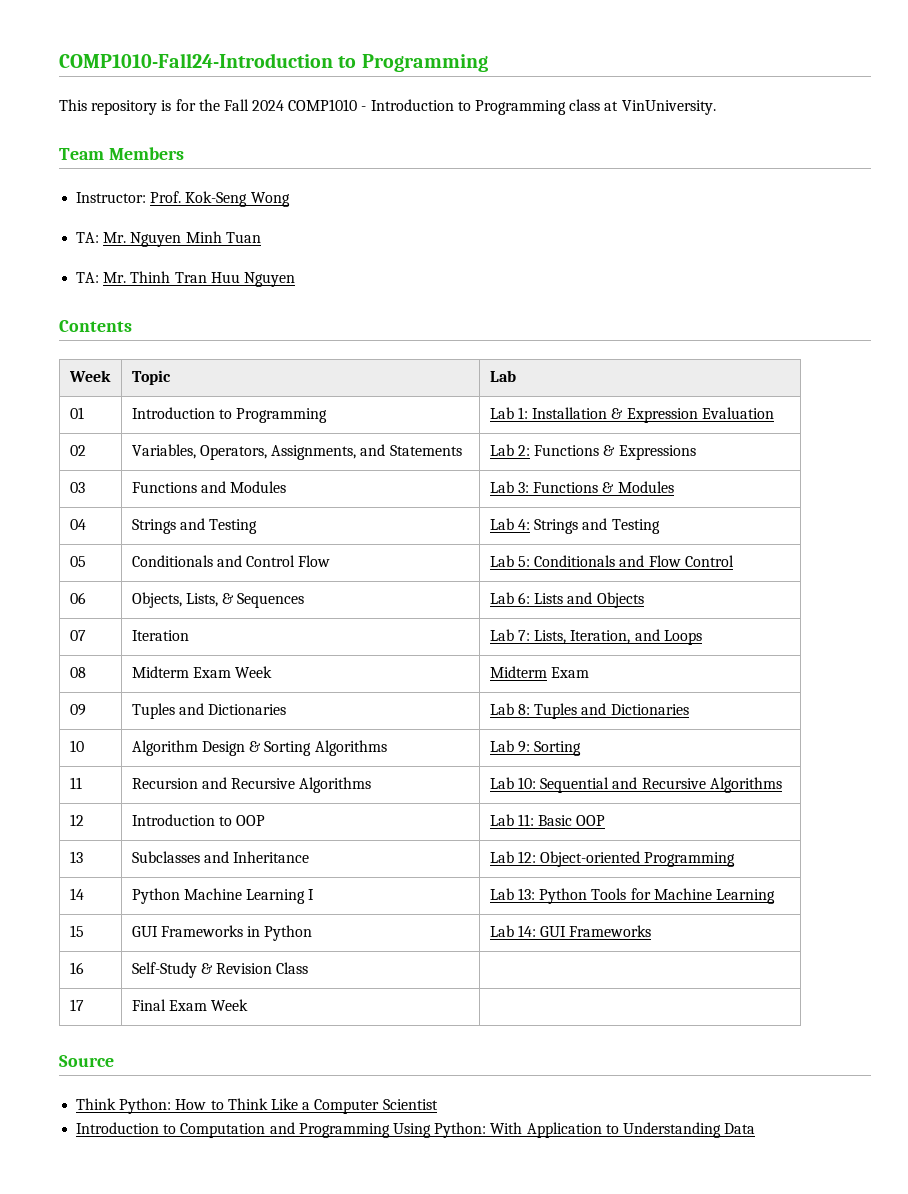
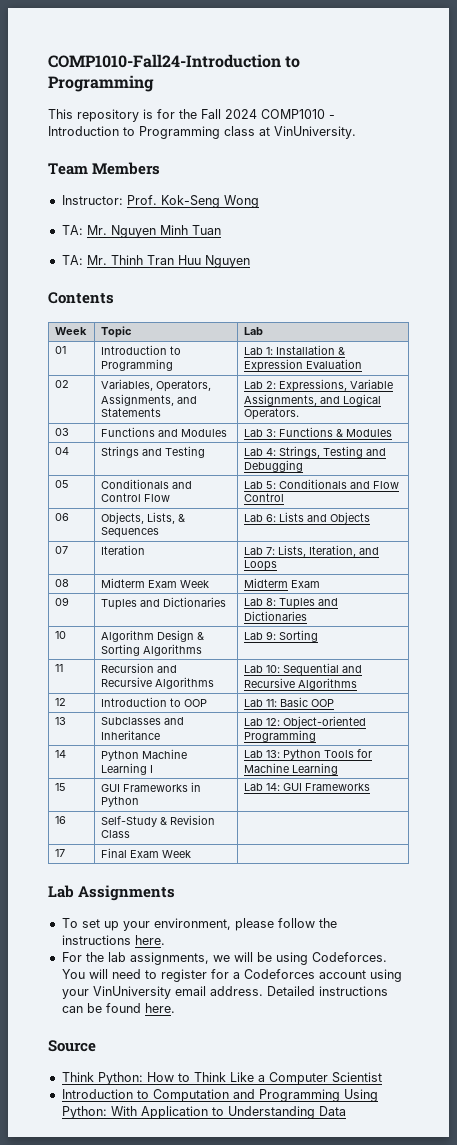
- 02 | Variables, Operators, Assignments, and Statements | Lab 2: Functions & Expressions
+ 02 | Variables, Operators, Assignments, and Statements | Lab 2: Expressions, Variable Assignments, and Logical Operators.
- 04 | Strings and Testing | Lab 4: Strings and Testing
+ 04 | Strings and Testing | Lab 4: Strings, Testing and Debugging
+ Lab Assignments
+ To set up your environment, please follow the instructions here.
+ For the lab assignments, we will be using Codeforces. You will need to register for a Codeforces account using your VinUniversity email address. Detailed instructions can be found here.

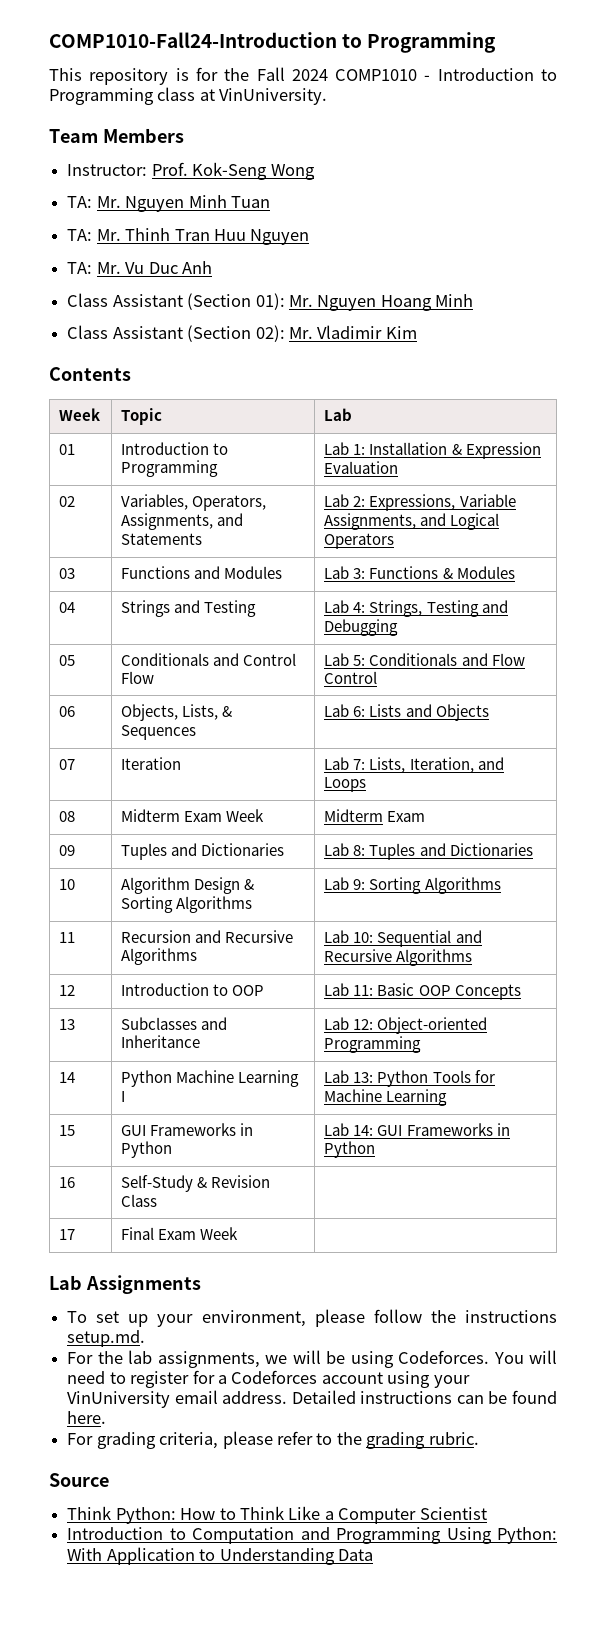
+ TA: Mr. Vu Duc Anh
+ Class Assistant (Section 01): Mr. Nguyen Hoang Minh
+ Class Assistant (Section 02): Mr. Vladimir Kim
- 02 | Variables, Operators, Assignments, and Statements | Lab 2: Expressions, Variable Assignments, and Logical Operators.
+ 02 | Variables, Operators, Assignments, and Statements | Lab 2: Expressions, Variable Assignments, and Logical Operators
- 10 | Algorithm Design & Sorting Algorithms | Lab 9: Sorting
+ 10 | Algorithm Design & Sorting Algorithms | Lab 9: Sorting Algorithms
- 12 | Introduction to OOP | Lab 11: Basic OOP
+ 12 | Introduction to OOP | Lab 11: Basic OOP Concepts
- 15 | GUI Frameworks in Python | Lab 14: GUI Frameworks
+ 15 | GUI Frameworks in Python | Lab 14: GUI Frameworks in Python
- To set up your environment, please follow the instructions here.
+ To set up your environment, please follow the instructions setup.md.
+ For grading criteria, please refer to the grading rubric.

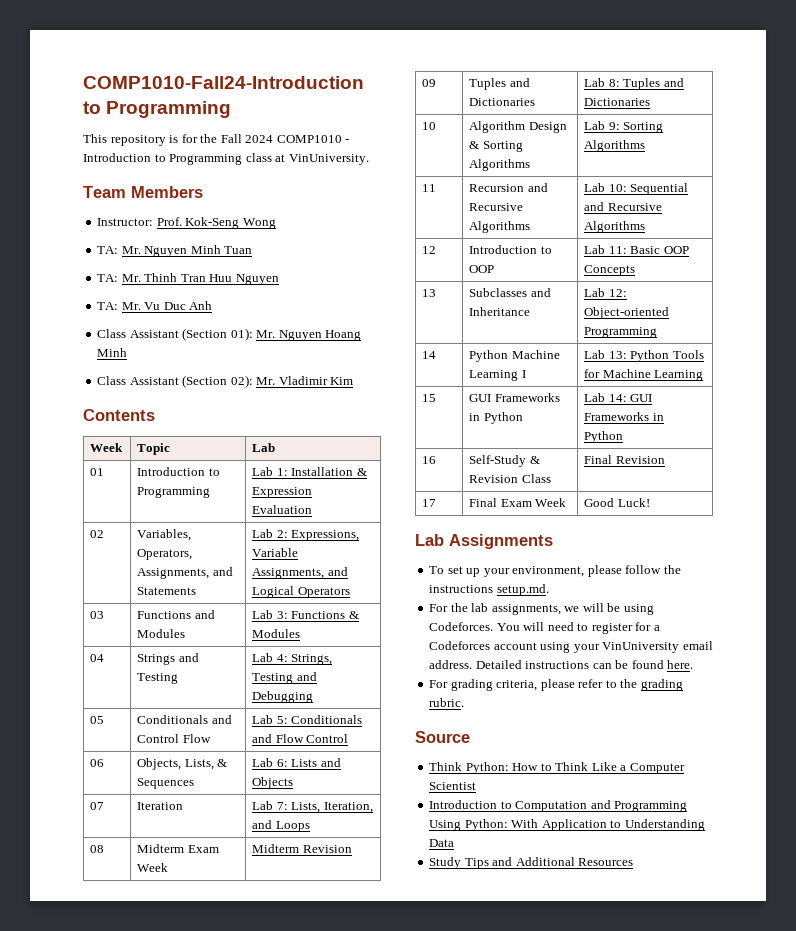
- 08 | Midterm Exam Week | Midterm Exam
+ 08 | Midterm Exam Week | Midterm Revision
- 16 | Self-Study & Revision Class |
+ 16 | Self-Study & Revision Class | Final Revision
- 17 | Final Exam Week |
+ 17 | Final Exam Week | Good Luck!
+ Study Tips and Additional Resources

